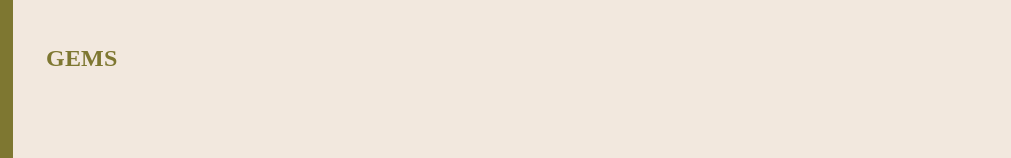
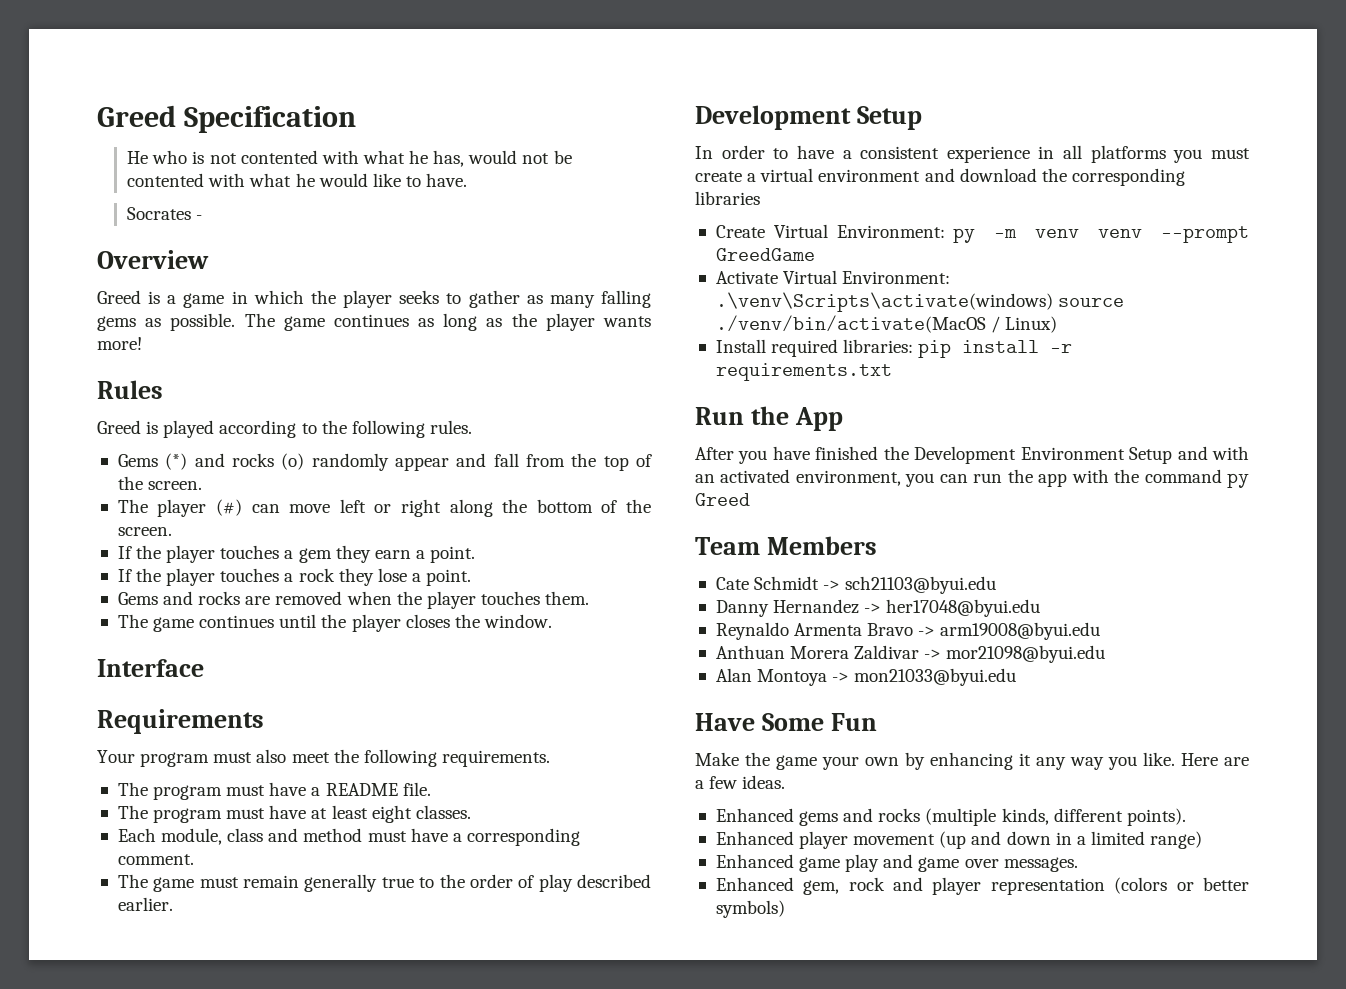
- GEMS
+ Greed Specification
+ He who is not contented with what he has, would not be contented with what he would like to have.
+ Socrates -
+ Overview
+ Greed is a game in which the player seeks to gather as many falling gems as possible. The game continues as long as the player wants more!
+ Rules
+ Greed is played according to the following rules.
+ Gems (*) and rocks (o) randomly appear and fall from the top of the screen.
+ The player (#) can move left or right along the bottom of the screen.
+ If the player touches a gem they earn a point.
+ If the player touches a rock they lose a point.
+ Gems and rocks are removed when the player touches them.
+ The game continues until the player closes the window.
+ Interface
+ Requirements
+ Your program must also meet the following requirements.
+ The program must have a README file.
+ The program must have at least eight classes.
+ Each module, class and method must have a corresponding comment.
+ The game must remain generally true to the order of play described earlier.
+ Development Setup
+ In order to have a consistent experience in all platforms you must create a virtual environment and download the corresponding libraries
+ Create Virtual Environment: py -m venv venv --prompt GreedGame
+ Activate Virtual Environment: .\venv\Scripts\activate(windows) source ./venv/bin/activate(MacOS / Linux)
+ Install required libraries: pip install -r requirements.txt
+ Run the App
+ After you have finished the Development Environment Setup and with an activated environment, you can run the app with the command py Greed
+ Team Members
+ Cate Schmidt -> sch21103@byui.edu
+ Danny Hernandez -> her17048@byui.edu
+ Reynaldo Armenta Bravo -> arm19008@byui.edu
+ Anthuan Morera Zaldivar -> mor21098@byui.edu
+ Alan Montoya -> mon21033@byui.edu
+ Have Some Fun
+ Make the game your own by enhancing it any way you like. Here are a few ideas.
+ Enhanced gems and rocks (multiple kinds, different points).
+ Enhanced player movement (up and down in a limited range)
+ Enhanced game play and game over messages.
+ Enhanced gem, rock and player representation (colors or better symbols)

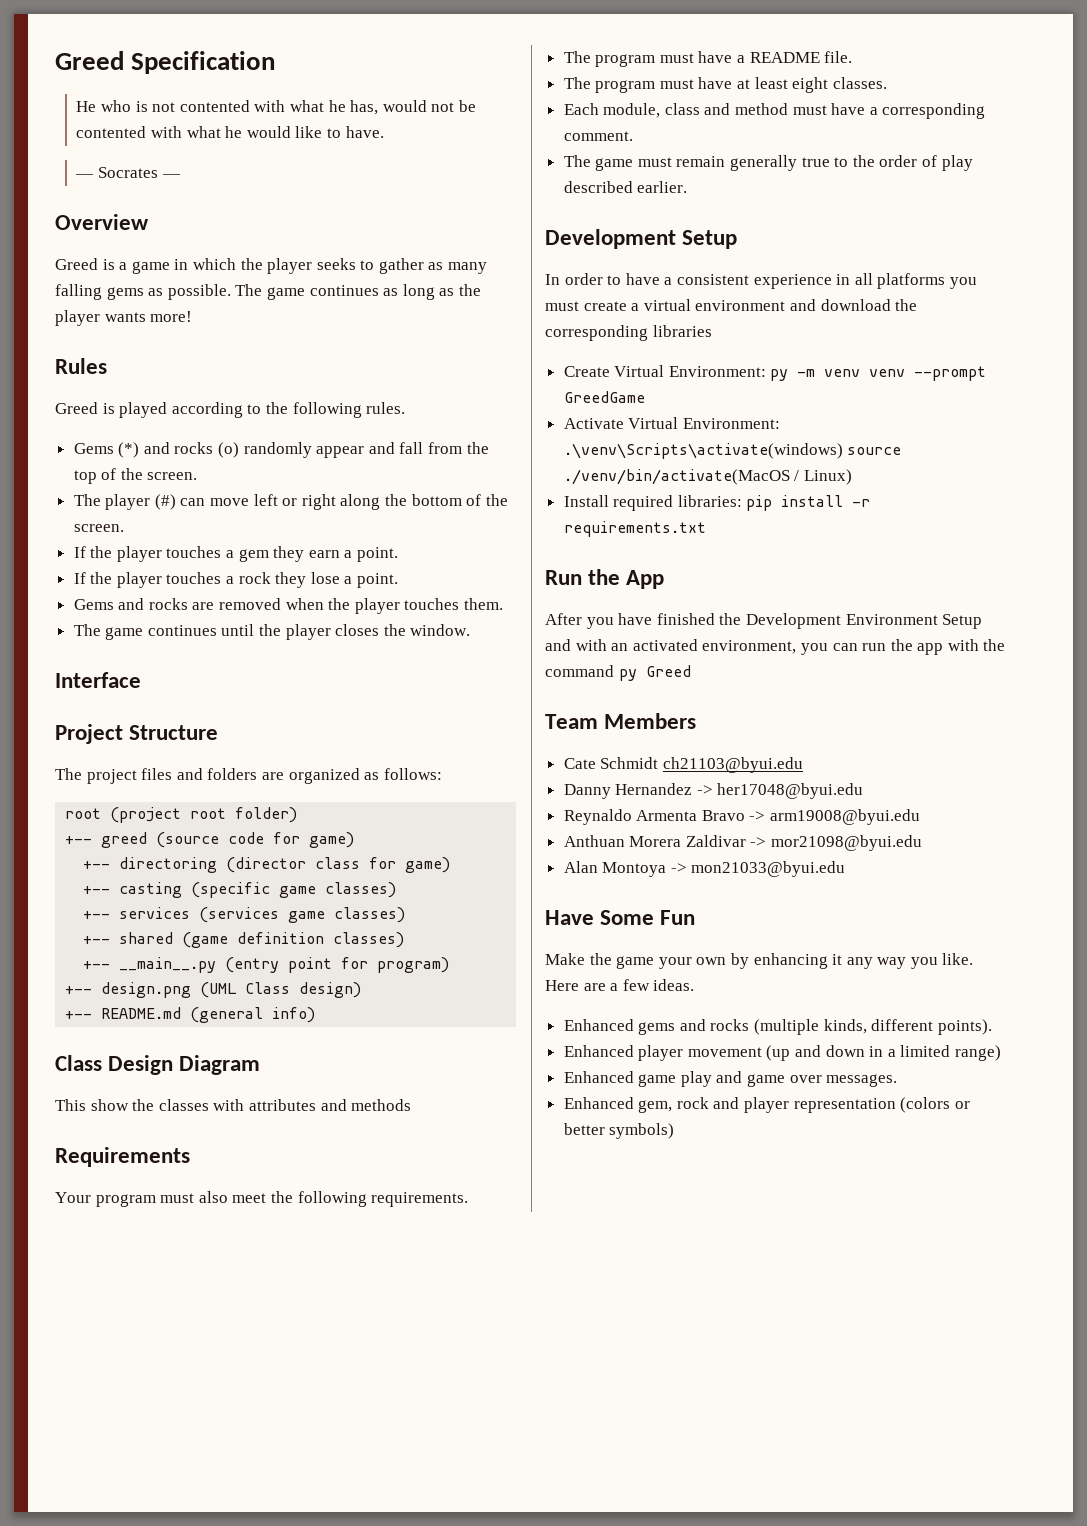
- Socrates -
+ — Socrates —
+ Project Structure
+ The project files and folders are organized as follows:
+ root (project root folder)
+ +-- greed (source code for game)
+ +-- directoring (director class for game)
+ +-- casting (specific game classes)
+ +-- services (services game classes)
+ +-- shared (game definition classes)
+ +-- __main__.py (entry point for program)
+ +-- design.png (UML Class design)
+ +-- README.md (general info)
+ Class Design Diagram
+ This show the classes with attributes and methods
- Cate Schmidt -> sch21103@byui.edu
+ Cate Schmidt ch21103@byui.edu

